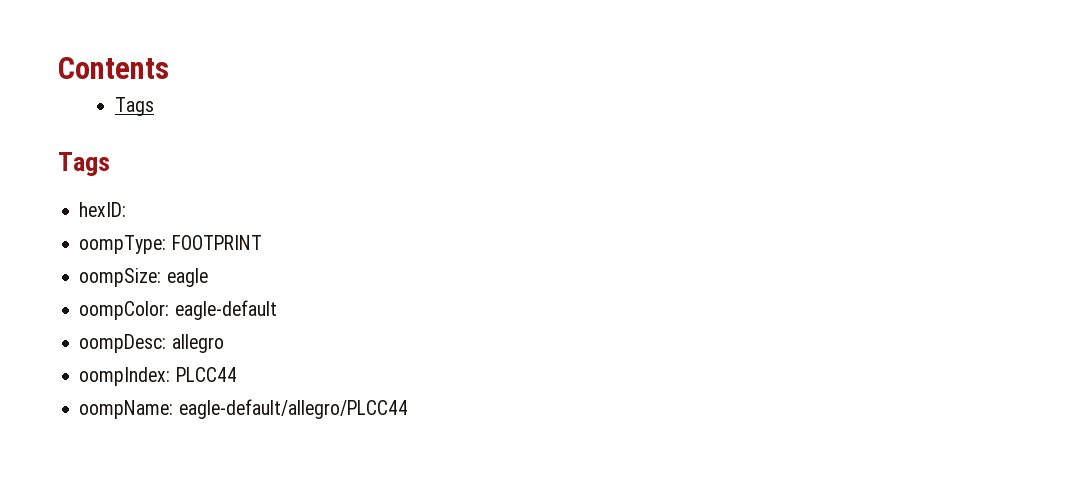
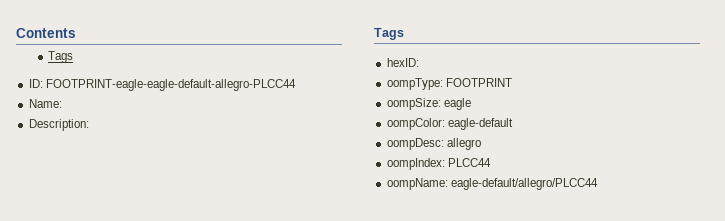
+ ID: FOOTPRINT-eagle-eagle-default-allegro-PLCC44
+ Name:
+ Description:

